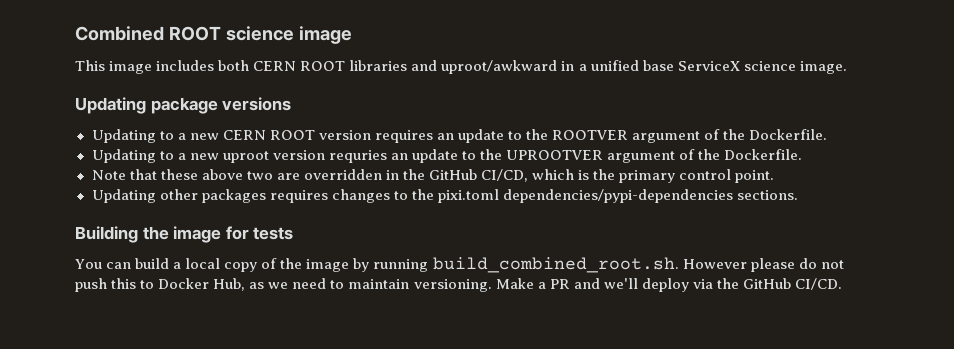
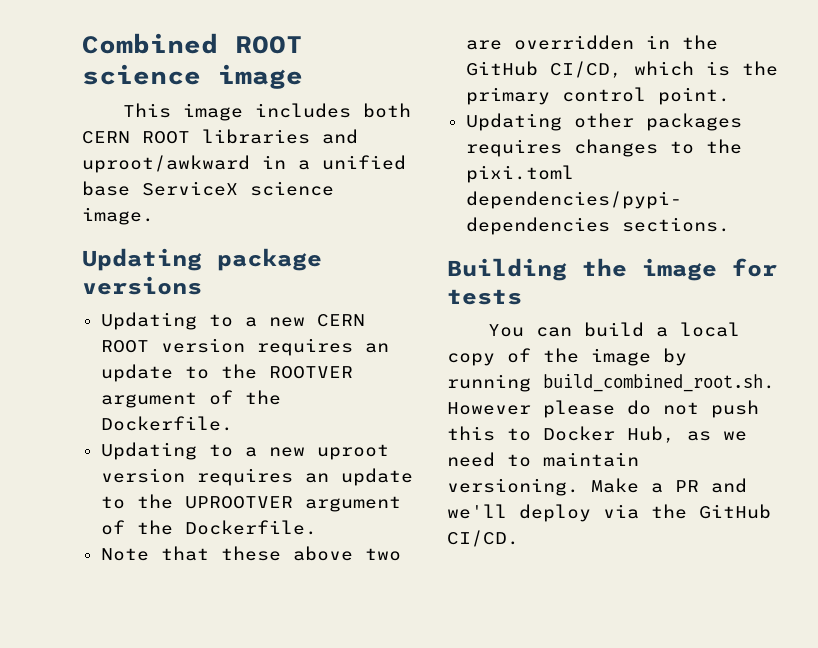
- Updating to a new uproot version requries an update to the UPROOTVER argument of the Dockerfile.
+ Updating to a new uproot version requires an update to the UPROOTVER argument of the Dockerfile.

